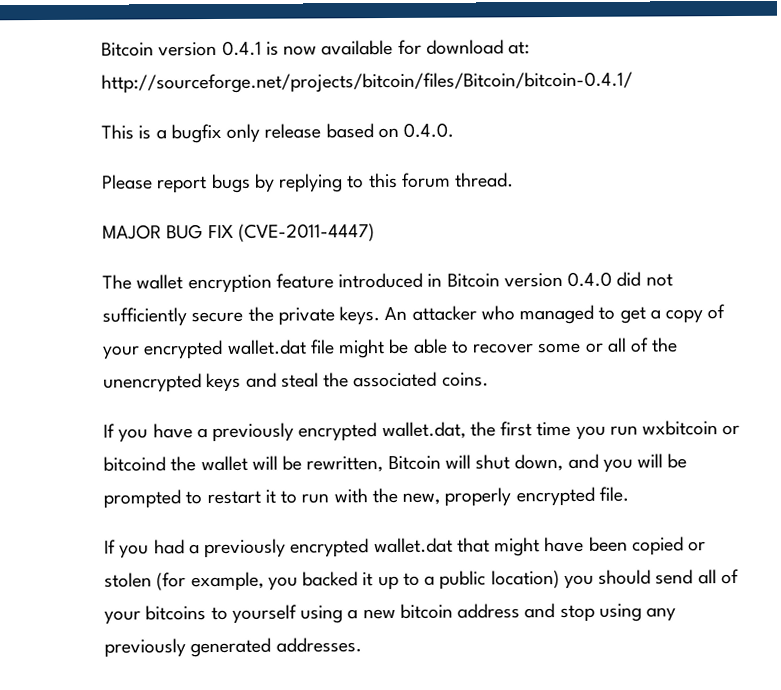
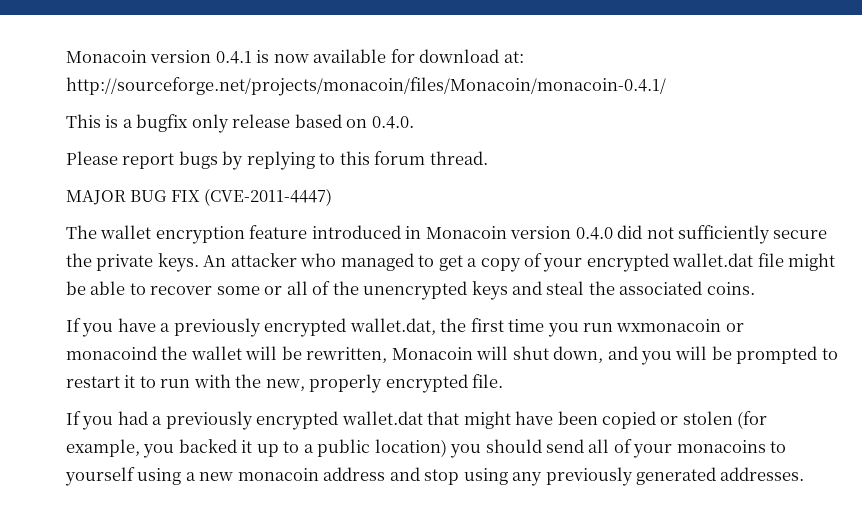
- Bitcoin version 0.4.1 is now available for download at: http://sourceforge.net/projects/bitcoin/files/Bitcoin/bitcoin-0.4.1/
+ Monacoin version 0.4.1 is now available for download at: http://sourceforge.net/projects/monacoin/files/Monacoin/monacoin-0.4.1/
- The wallet encryption feature introduced in Bitcoin version 0.4.0 did not sufficiently secure the private keys.
+ The wallet encryption feature introduced in Monacoin version 0.4.0 did not sufficiently secure the private keys.
- If you have a previously encrypted wallet.dat, the first time you run wxbitcoin or bitcoind the wallet will be rewritten, Bitcoin will shut down, and you will be prompted to restart it to run with the new, properly encrypted file.
+ If you have a previously encrypted wallet.dat, the first time you run wxmonacoin or monacoind the wallet will be rewritten, Monacoin will shut down, and you will be prompted to restart it to run with the new, properly encrypted file.
- If you had a previously encrypted wallet.dat that might have been copied or stolen (for example, you backed it up to a public location) you should send all of your bitcoins to yourself using a new bitcoin address and stop using any previously generated addresses.
+ If you had a previously encrypted wallet.dat that might have been copied or stolen (for example, you backed it up to a public location) you should send all of your monacoins to yourself using a new monacoin address and stop using any previously generated addresses.

